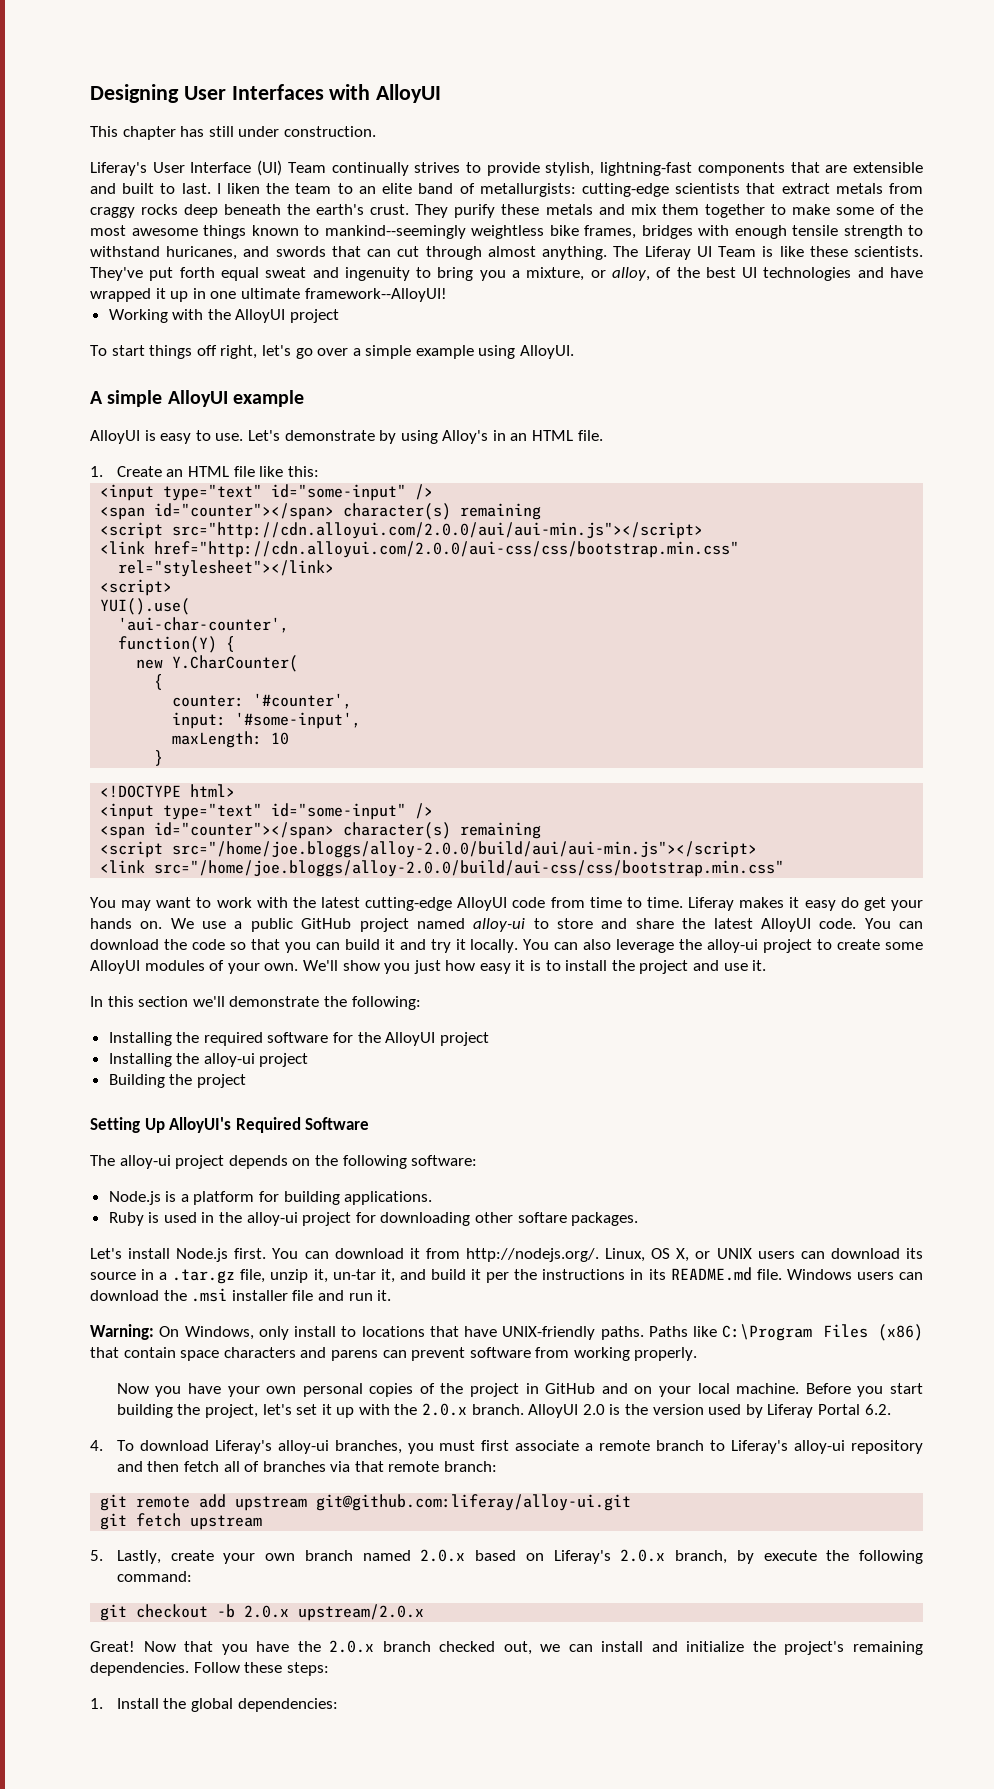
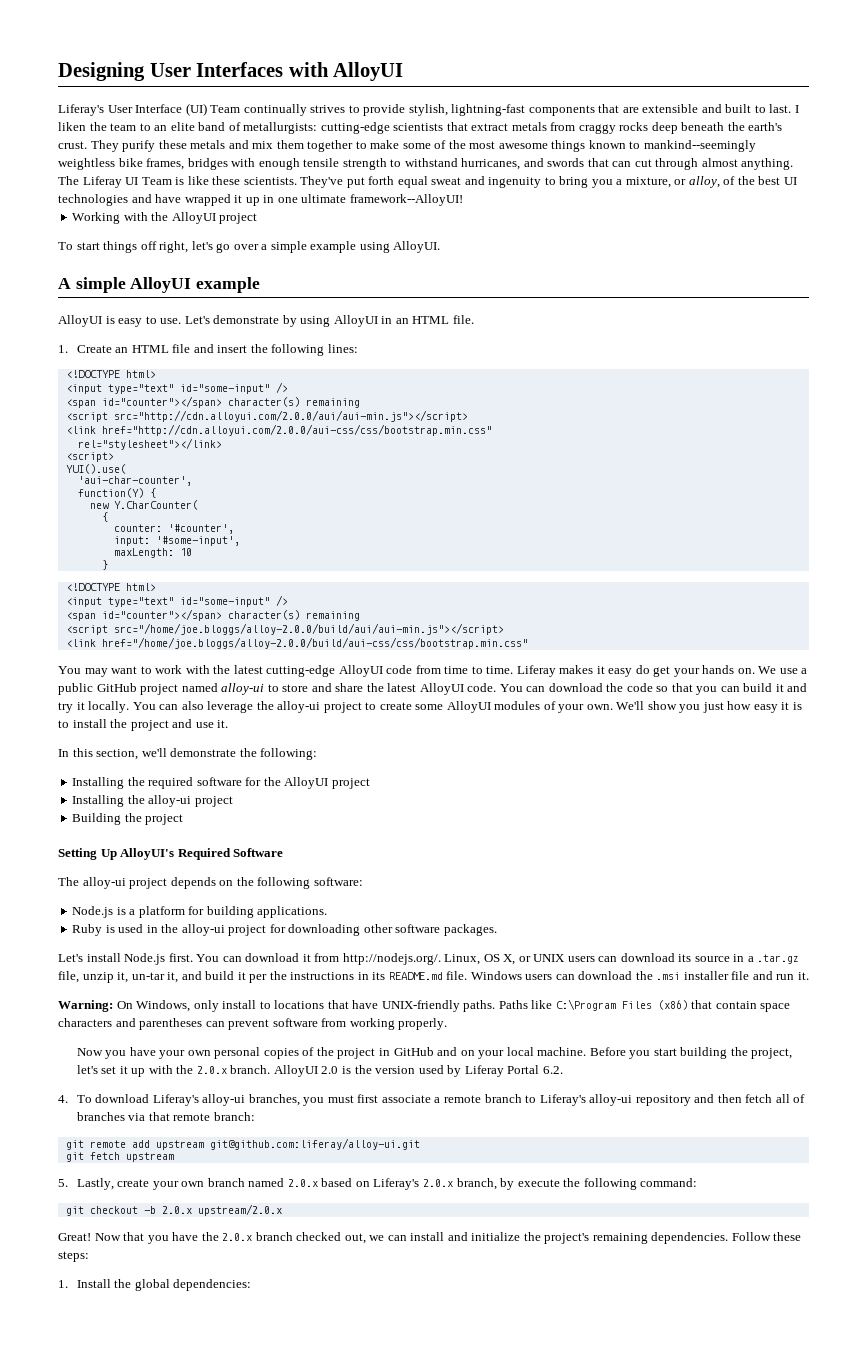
- This chapter has still under construction.
- They purify these metals and mix them together to make some of the most awesome things known to mankind--seemingly weightless bike frames, bridges with enough tensile strength to withstand huricanes, and swords that can cut through almost anything.
+ They purify these metals and mix them together to make some of the most awesome things known to mankind--seemingly weightless bike frames, bridges with enough tensile strength to withstand hurricanes, and swords that can cut through almost anything.
- Let's demonstrate by using Alloy's in an HTML file.
+ Let's demonstrate by using AlloyUI in an HTML file.
- 1. Create an HTML file like this:
+ 1. Create an HTML file and insert the following lines:
+ <!DOCTYPE html>
- <link src="/home/joe.bloggs/alloy-2.0.0/build/aui-css/css/bootstrap.min.css"
+ <link href="/home/joe.bloggs/alloy-2.0.0/build/aui-css/css/bootstrap.min.css"
- In this section we'll demonstrate the following:
+ In this section, we'll demonstrate the following:
- Ruby is used in the alloy-ui project for downloading other softare packages.
+ Ruby is used in the alloy-ui project for downloading other software packages.
- Paths like C:\Program Files (x86) that contain space characters and parens can prevent software from working properly.
+ Paths like C:\Program Files (x86) that contain space characters and parentheses can prevent software from working properly.

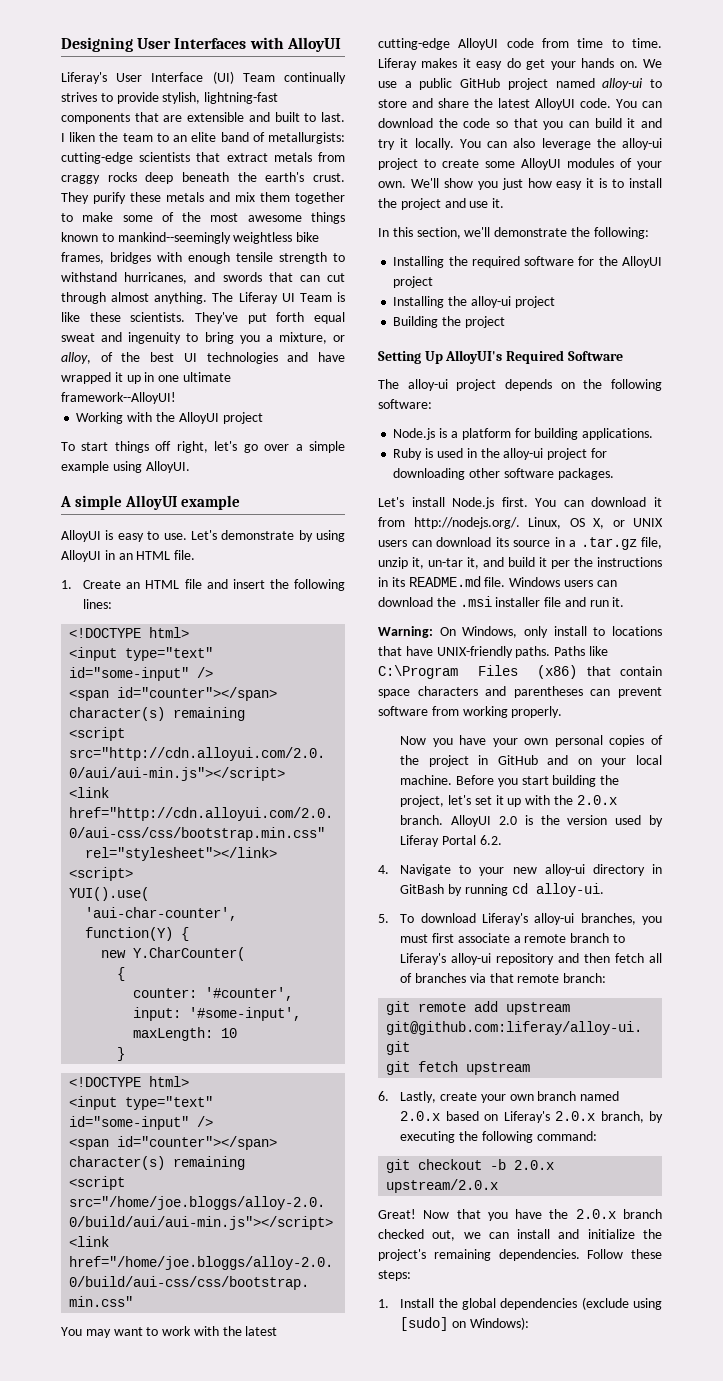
- 4. To download Liferay's alloy-ui branches, you must first associate a remote branch to Liferay's alloy-ui repository and then fetch all of branches via that remote branch:
+ 4. Navigate to your new alloy-ui directory in GitBash by running cd alloy-ui.
+ 5. To download Liferay's alloy-ui branches, you must first associate a remote branch to Liferay's alloy-ui repository and then fetch all of branches via that remote branch:
- 5. Lastly, create your own branch named 2.0.x based on Liferay's 2.0.x branch, by execute the following command:
+ 6. Lastly, create your own branch named 2.0.x based on Liferay's 2.0.x branch, by executing the following command:
- 1. Install the global dependencies:
+ 1. Install the global dependencies (exclude using [sudo] on Windows):

